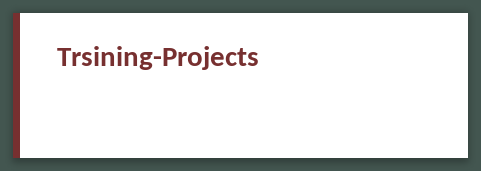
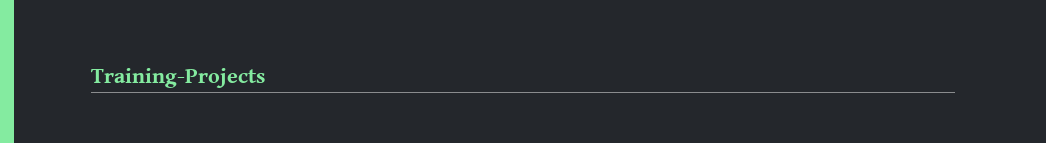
- Trsining-Projects
+ Training-Projects

